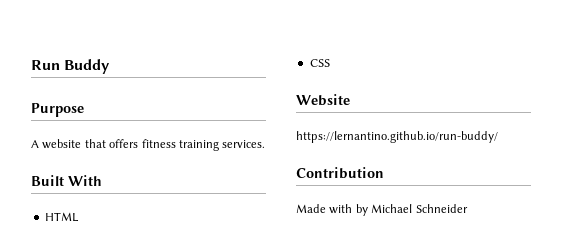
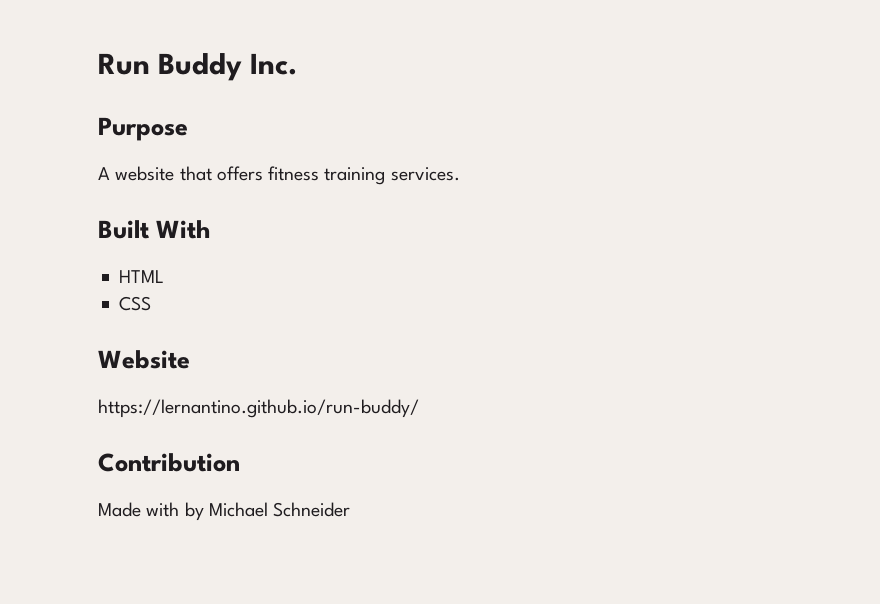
- Run Buddy
+ Run Buddy Inc.

